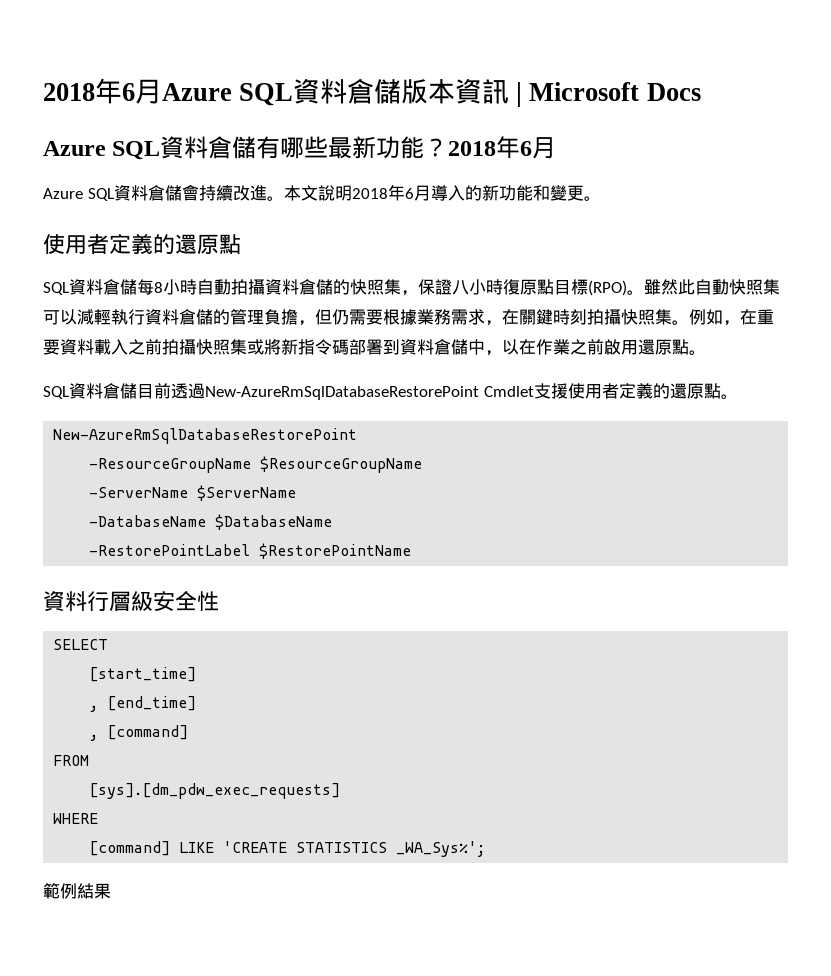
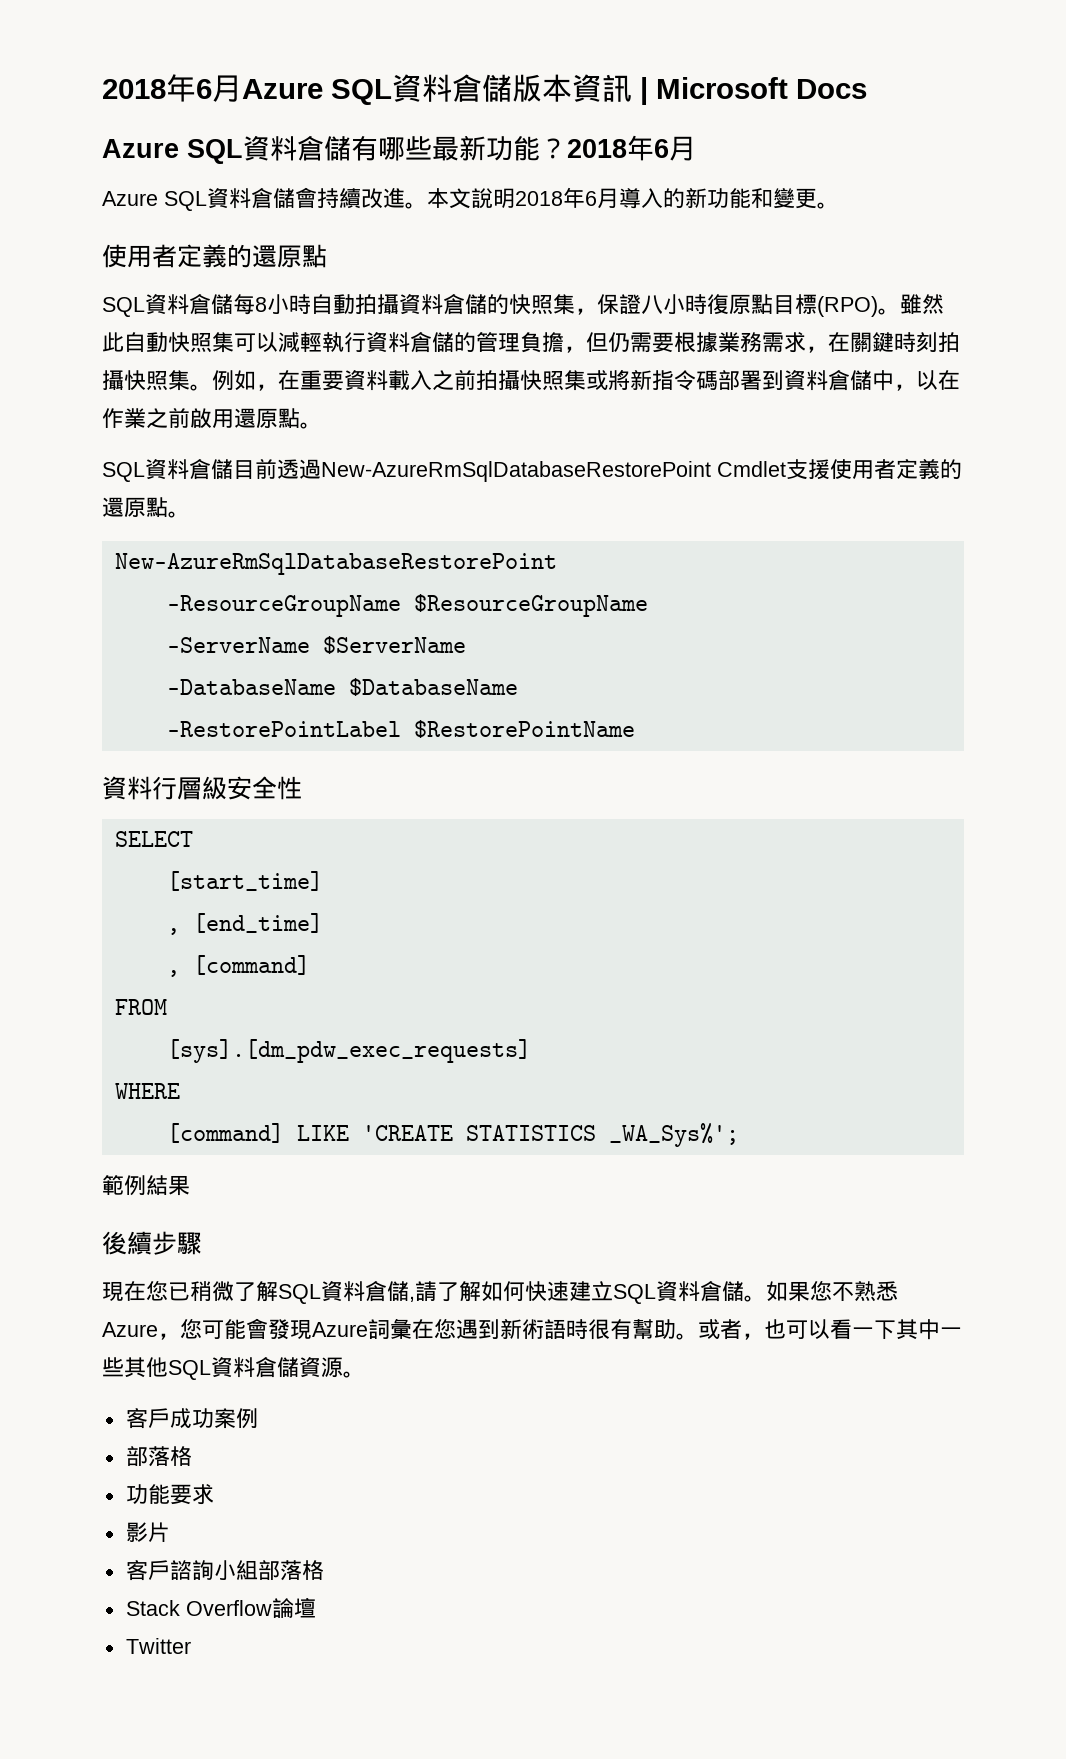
+ 後續步驟
+ 現在您已稍微了解SQL資料倉儲,請了解如何快速建立SQL資料倉儲。如果您不熟悉Azure，您可能會發現Azure詞彙在您遇到新術語時很有幫助。或者，也可以看一下其中一些其他SQL資料倉儲資源。
+ 客戶成功案例
+ 部落格
+ 功能要求
+ 影片
+ 客戶諮詢小組部落格
+ Stack Overflow論壇
+ Twitter

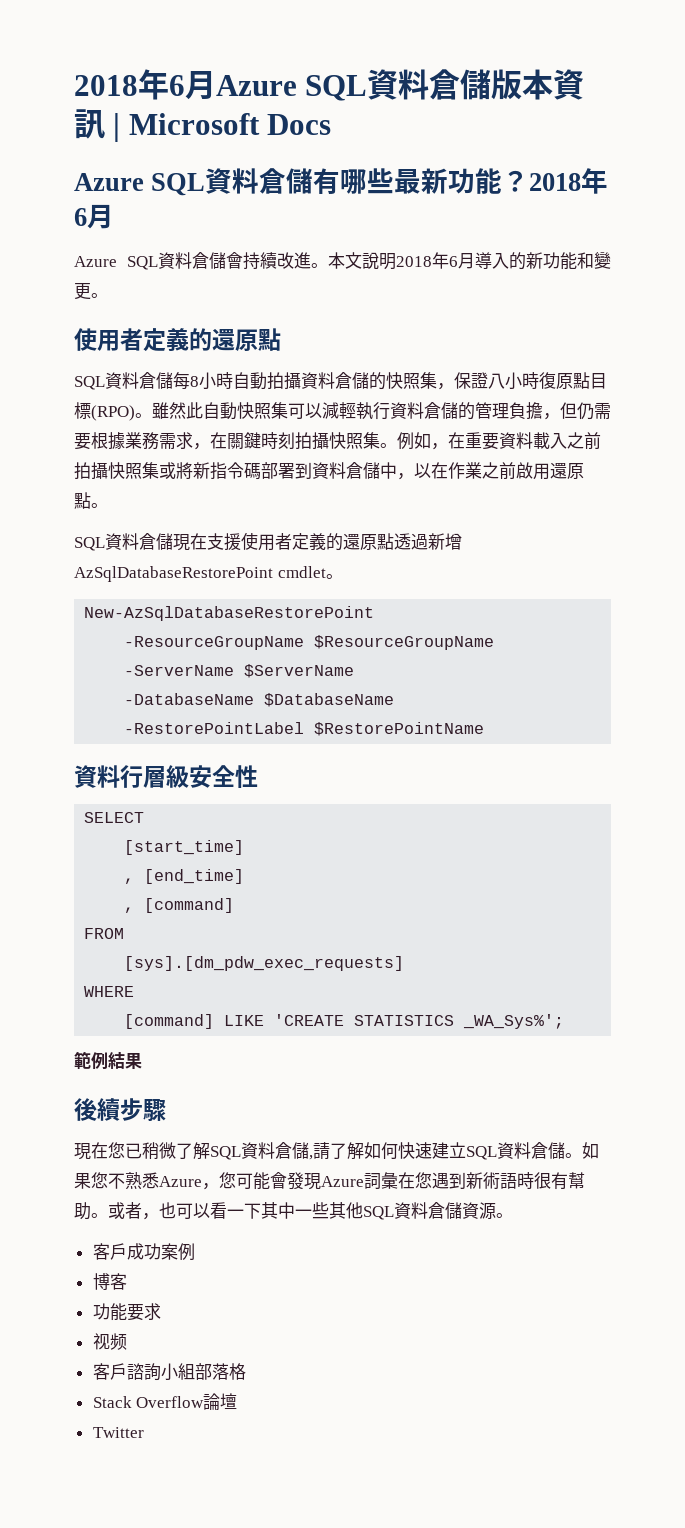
- SQL資料倉儲目前透過New-AzureRmSqlDatabaseRestorePoint Cmdlet支援使用者定義的還原點。
- New-AzureRmSqlDatabaseRestorePoint
+ SQL資料倉儲現在支援使用者定義的還原點透過新增AzSqlDatabaseRestorePoint cmdlet。
+ New-AzSqlDatabaseRestorePoint
  客戶成功案例
- 部落格
+ 博客
- 影片
+ 视频

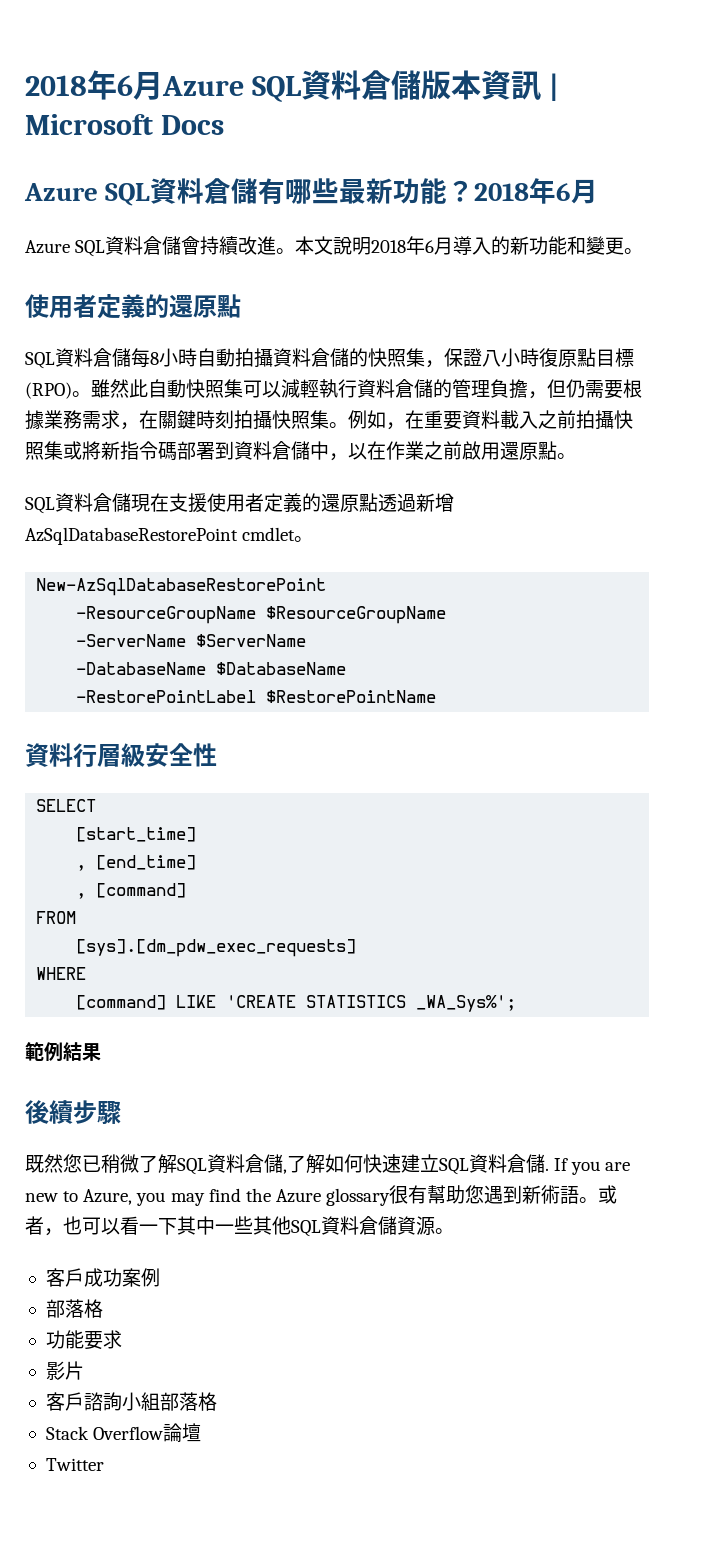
- 現在您已稍微了解SQL資料倉儲,請了解如何快速建立SQL資料倉儲。如果您不熟悉Azure，您可能會發現Azure詞彙在您遇到新術語時很有幫助。
+ 既然您已稍微了解SQL資料倉儲,了解如何快速建立SQL資料倉儲. If you are new to Azure, you may find the Azure glossary很有幫助您遇到新術語。
  客戶成功案例
- 博客
+ 部落格
- 视频
+ 影片

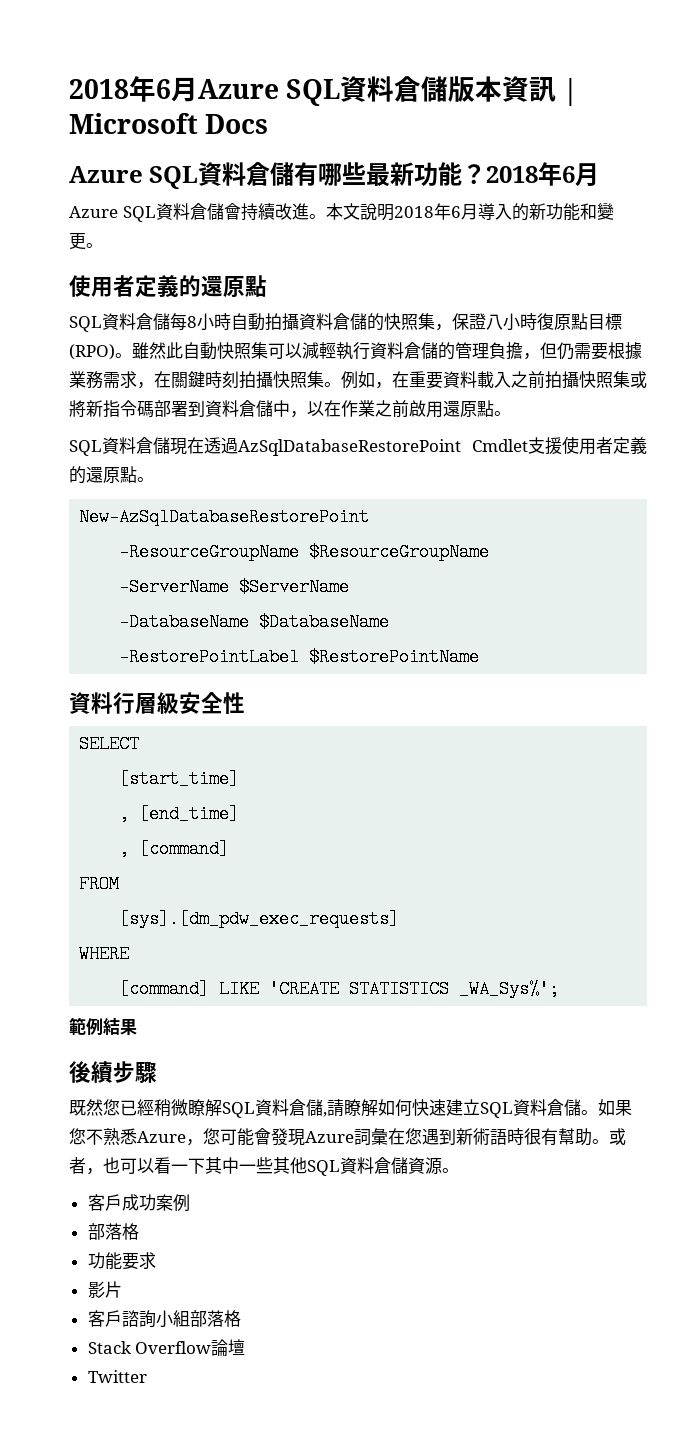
- SQL資料倉儲現在支援使用者定義的還原點透過新增AzSqlDatabaseRestorePoint cmdlet。
+ SQL資料倉儲現在透過AzSqlDatabaseRestorePoint Cmdlet支援使用者定義的還原點。
- 既然您已稍微了解SQL資料倉儲,了解如何快速建立SQL資料倉儲. If you are new to Azure, you may find the Azure glossary很有幫助您遇到新術語。
+ 既然您已經稍微瞭解SQL資料倉儲,請瞭解如何快速建立SQL資料倉儲。如果您不熟悉Azure，您可能會發現Azure詞彙在您遇到新術語時很有幫助。

